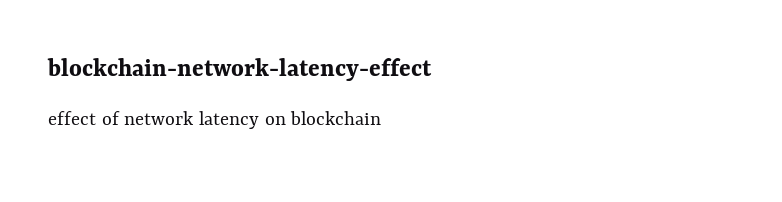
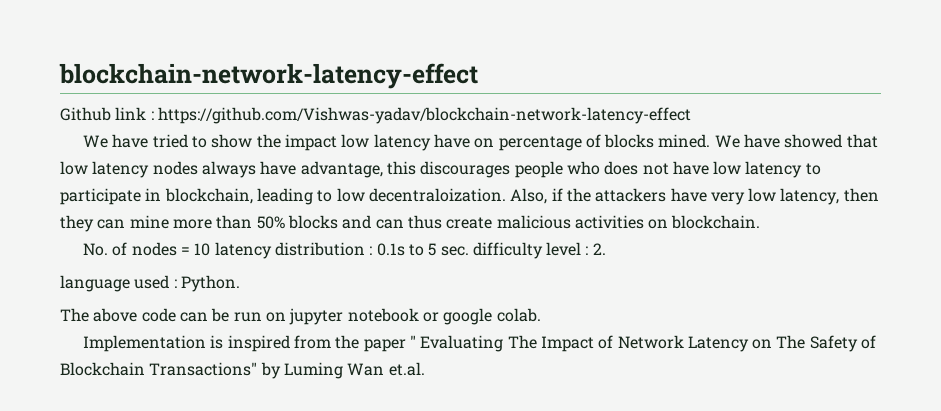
- effect of network latency on blockchain
+ Github link : https://github.com/Vishwas-yadav/blockchain-network-latency-effect
+ We have tried to show the impact low latency have on percentage of blocks mined. We have showed that low latency nodes always have advantage, this discourages people who does not have low latency to participate in blockchain, leading to low decentraloization. Also, if the attackers have very low latency, then they can mine more than 50% blocks and can thus create malicious activities on blockchain.
+ No. of nodes = 10 latency distribution : 0.1s to 5 sec. difficulty level : 2.
+ language used : Python.
+ The above code can be run on jupyter notebook or google colab.
+ Implementation is inspired from the paper " Evaluating The Impact of Network Latency on The Safety of Blockchain Transactions" by Luming Wan et.al.

